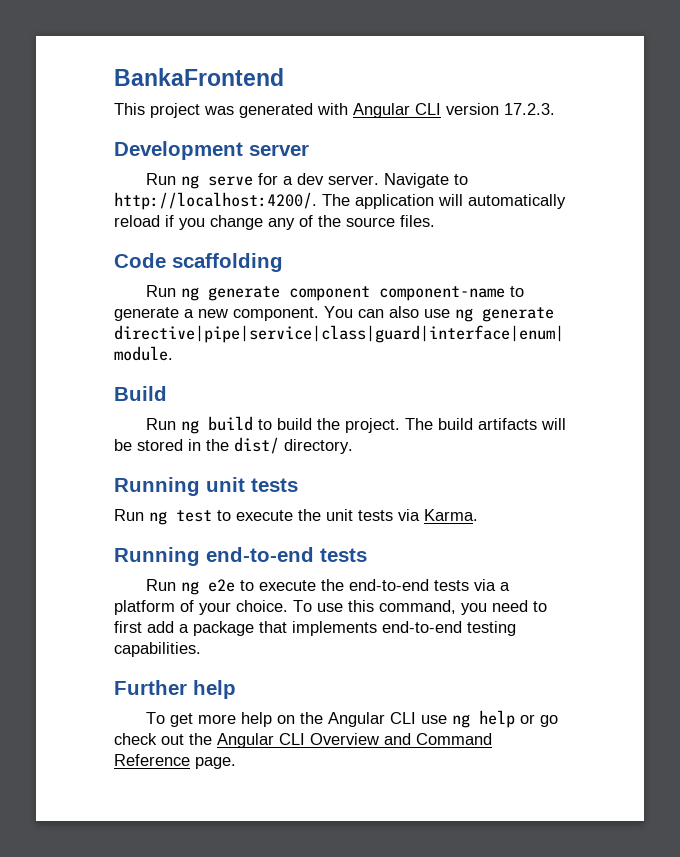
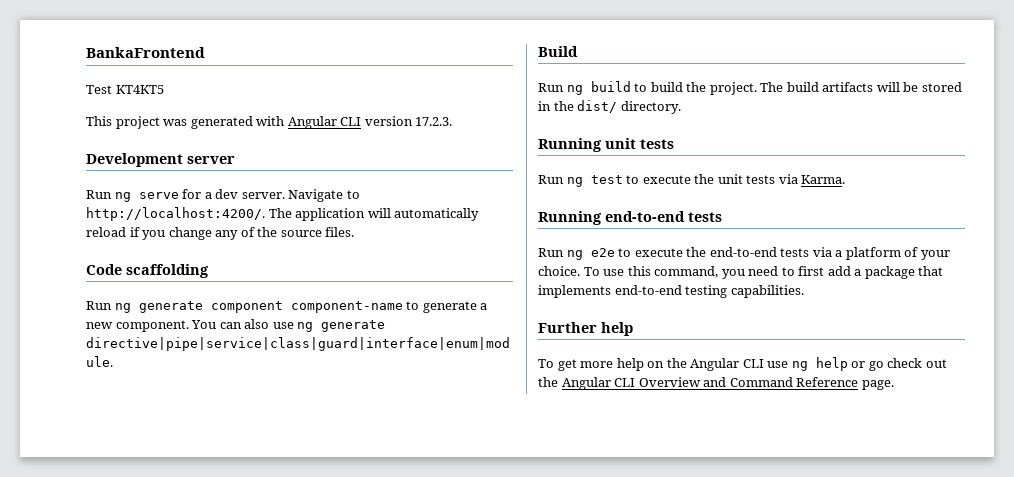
+ Test KT4KT5

